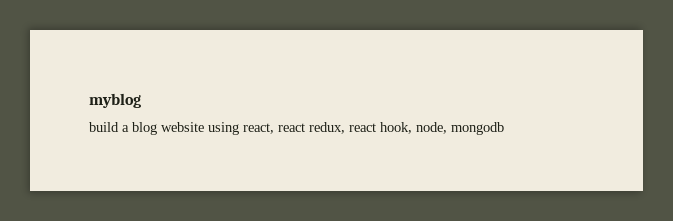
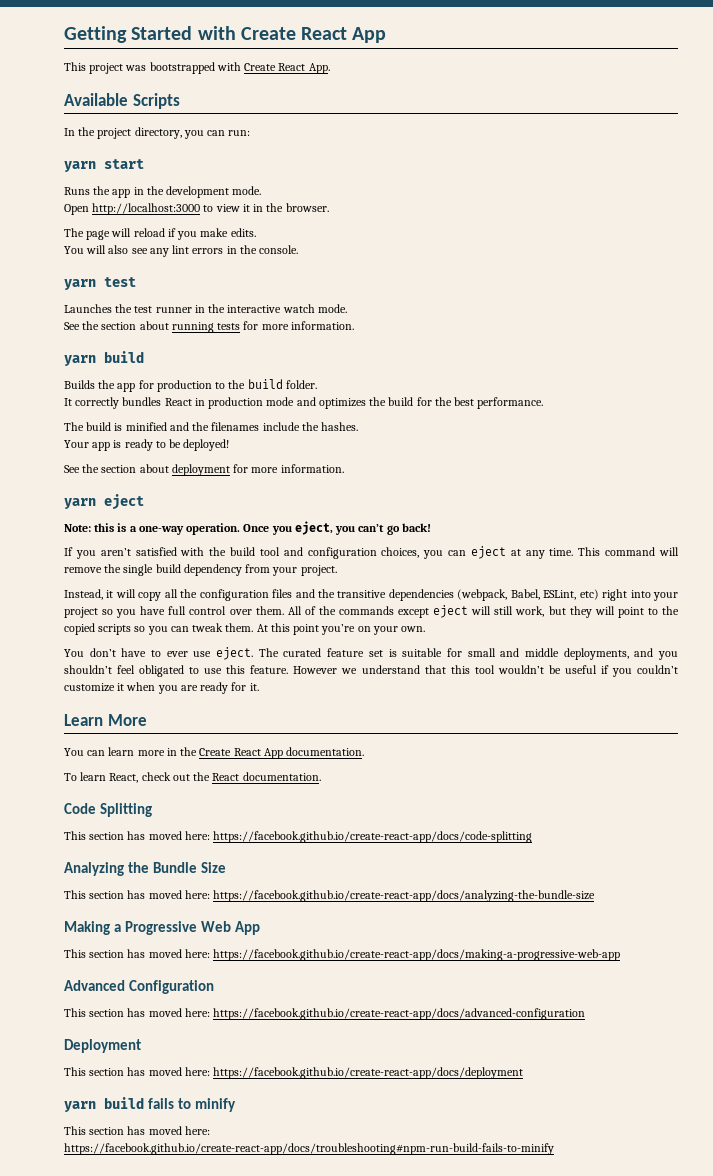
- myblog
- build a blog website using react, react redux, react hook, node, mongodb
+ Getting Started with Create React App
+ This project was bootstrapped with Create React App.
+ Available Scripts
+ In the project directory, you can run:
+ yarn start
+ Runs the app in the development mode.
+ Open http://localhost:3000 to view it in the browser.
+ The page will reload if you make edits.
+ You will also see any lint errors in the console.
+ yarn test
+ Launches the test runner in the interactive watch mode.
+ See the section about running tests for more information.
+ yarn build
+ Builds the app for production to the build folder.
+ It correctly bundles React in production mode and optimizes the build for the best performance.
+ The build is minified and the filenames include the hashes.
+ Your app is ready to be deployed!
+ See the section about deployment for more information.
+ yarn eject
+ Note: this is a one-way operation. Once you eject, you can’t go back!
+ If you aren’t satisfied with the build tool and configuration choices, you can eject at any time. This command will remove the single build dependency from your project.
+ Instead, it will copy all the configuration files and the transitive dependencies (webpack, Babel, ESLint, etc) right into your project so you have full control over them. All of the commands except eject will still work, but they will point to the copied scripts so you can tweak them. At this point you’re on your own.
+ You don’t have to ever use eject. The curated feature set is suitable for small and middle deployments, and you shouldn’t feel obligated to use this feature. However we understand that this tool wouldn’t be useful if you couldn’t customize it when you are ready for it.
+ Learn More
+ You can learn more in the Create React App documentation.
+ To learn React, check out the React documentation.
+ Code Splitting
+ This section has moved here: https://facebook.github.io/create-react-app/docs/code-splitting
+ Analyzing the Bundle Size
+ This section has moved here: https://facebook.github.io/create-react-app/docs/analyzing-the-bundle-size
+ Making a Progressive Web App
+ This section has moved here: https://facebook.github.io/create-react-app/docs/making-a-progressive-web-app
+ Advanced Configuration
+ This section has moved here: https://facebook.github.io/create-react-app/docs/advanced-configuration
+ Deployment
+ This section has moved here: https://facebook.github.io/create-react-app/docs/deployment
+ yarn build fails to minify
+ This section has moved here: https://facebook.github.io/create-react-app/docs/troubleshooting#npm-run-build-fails-to-minify

